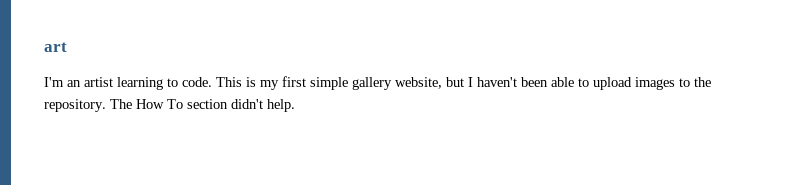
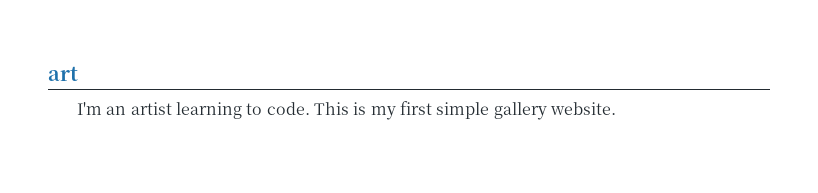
- This is my first simple gallery website, but I haven't been able to upload images to the repository. The How To section didn't help.
+ This is my first simple gallery website.

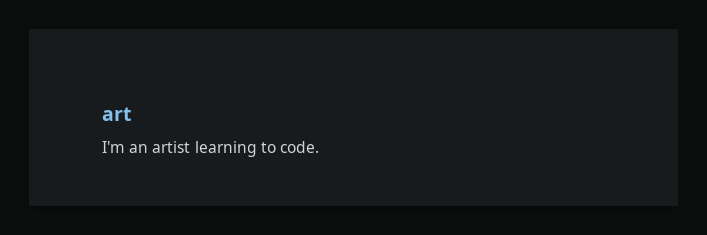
- This is my first simple gallery website.

